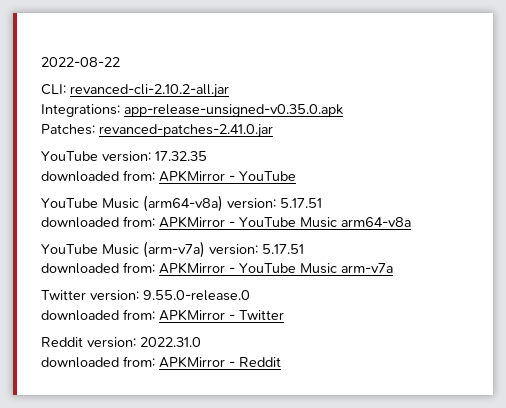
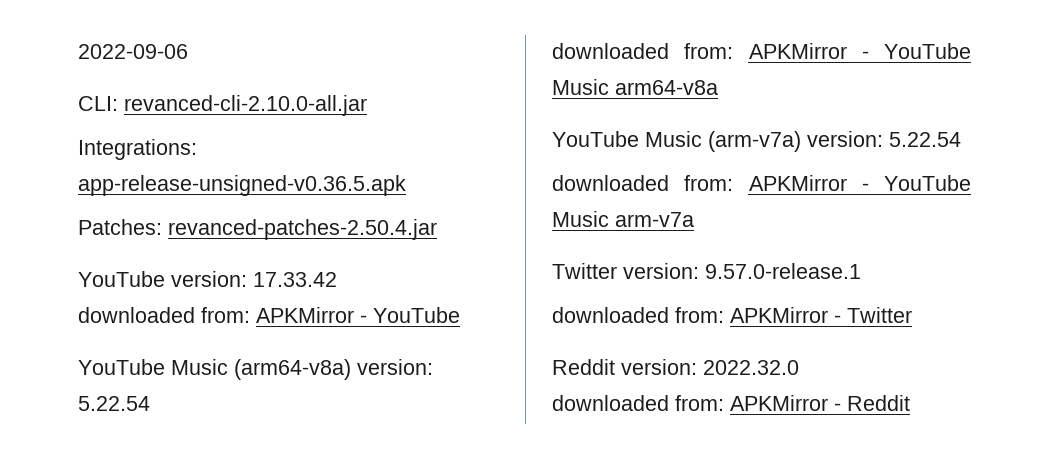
- 2022-08-22
+ 2022-09-06
- CLI: revanced-cli-2.10.2-all.jar
+ CLI: revanced-cli-2.10.0-all.jar
- Integrations: app-release-unsigned-v0.35.0.apk
+ Integrations: app-release-unsigned-v0.36.5.apk
- Patches: revanced-patches-2.41.0.jar
+ Patches: revanced-patches-2.50.4.jar
- YouTube version: 17.32.35
+ YouTube version: 17.33.42
- YouTube Music (arm64-v8a) version: 5.17.51
+ YouTube Music (arm64-v8a) version: 5.22.54
- YouTube Music (arm-v7a) version: 5.17.51
+ YouTube Music (arm-v7a) version: 5.22.54
- Twitter version: 9.55.0-release.0
+ Twitter version: 9.57.0-release.1
- Reddit version: 2022.31.0
+ Reddit version: 2022.32.0

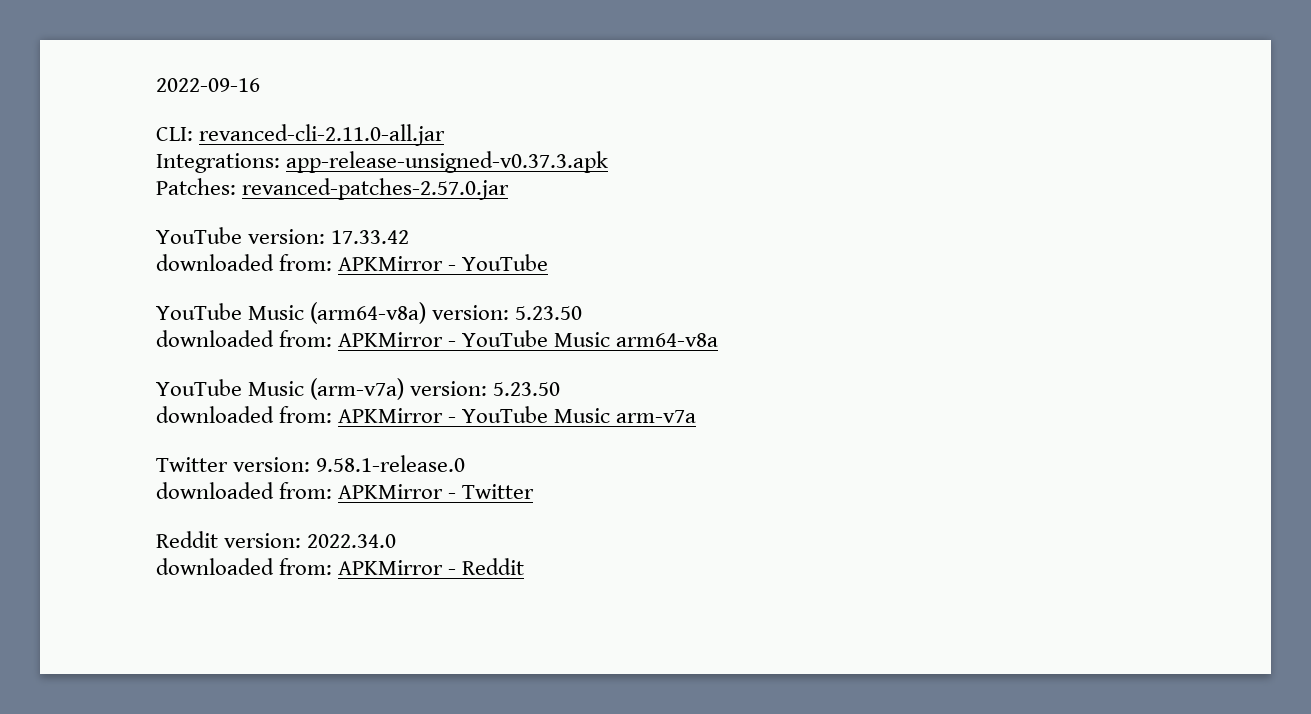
- 2022-09-06
+ 2022-09-16
- CLI: revanced-cli-2.10.0-all.jar
+ CLI: revanced-cli-2.11.0-all.jar
- Integrations: app-release-unsigned-v0.36.5.apk
+ Integrations: app-release-unsigned-v0.37.3.apk
- Patches: revanced-patches-2.50.4.jar
+ Patches: revanced-patches-2.57.0.jar
- YouTube Music (arm64-v8a) version: 5.22.54
+ YouTube Music (arm64-v8a) version: 5.23.50
- YouTube Music (arm-v7a) version: 5.22.54
+ YouTube Music (arm-v7a) version: 5.23.50
- Twitter version: 9.57.0-release.1
+ Twitter version: 9.58.1-release.0
- Reddit version: 2022.32.0
+ Reddit version: 2022.34.0

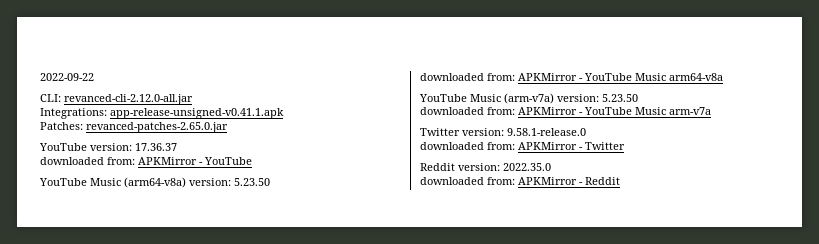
- 2022-09-16
+ 2022-09-22
- CLI: revanced-cli-2.11.0-all.jar
+ CLI: revanced-cli-2.12.0-all.jar
- Integrations: app-release-unsigned-v0.37.3.apk
+ Integrations: app-release-unsigned-v0.41.1.apk
- Patches: revanced-patches-2.57.0.jar
+ Patches: revanced-patches-2.65.0.jar
- YouTube version: 17.33.42
+ YouTube version: 17.36.37
- Reddit version: 2022.34.0
+ Reddit version: 2022.35.0

